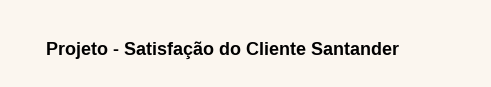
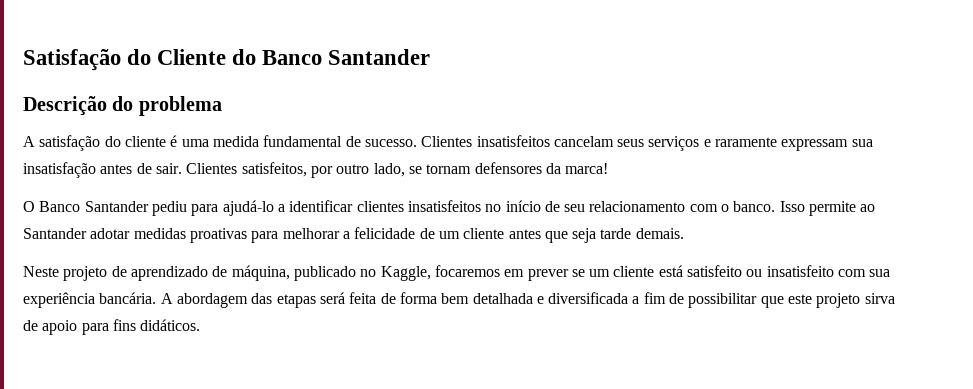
- Projeto - Satisfação do Cliente Santander
+ Satisfação do Cliente do Banco Santander
+ Descrição do problema
+ A satisfação do cliente é uma medida fundamental de sucesso. Clientes insatisfeitos cancelam seus serviços e raramente expressam sua insatisfação antes de sair. Clientes satisfeitos, por outro lado, se tornam defensores da marca!
+ O Banco Santander pediu para ajudá-lo a identificar clientes insatisfeitos no início de seu relacionamento com o banco. Isso permite ao Santander adotar medidas proativas para melhorar a felicidade de um cliente antes que seja tarde demais.
+ Neste projeto de aprendizado de máquina, publicado no Kaggle, focaremos em prever se um cliente está satisfeito ou insatisfeito com sua experiência bancária. A abordagem das etapas será feita de forma bem detalhada e diversificada a fim de possibilitar que este projeto sirva de apoio para fins didáticos.

